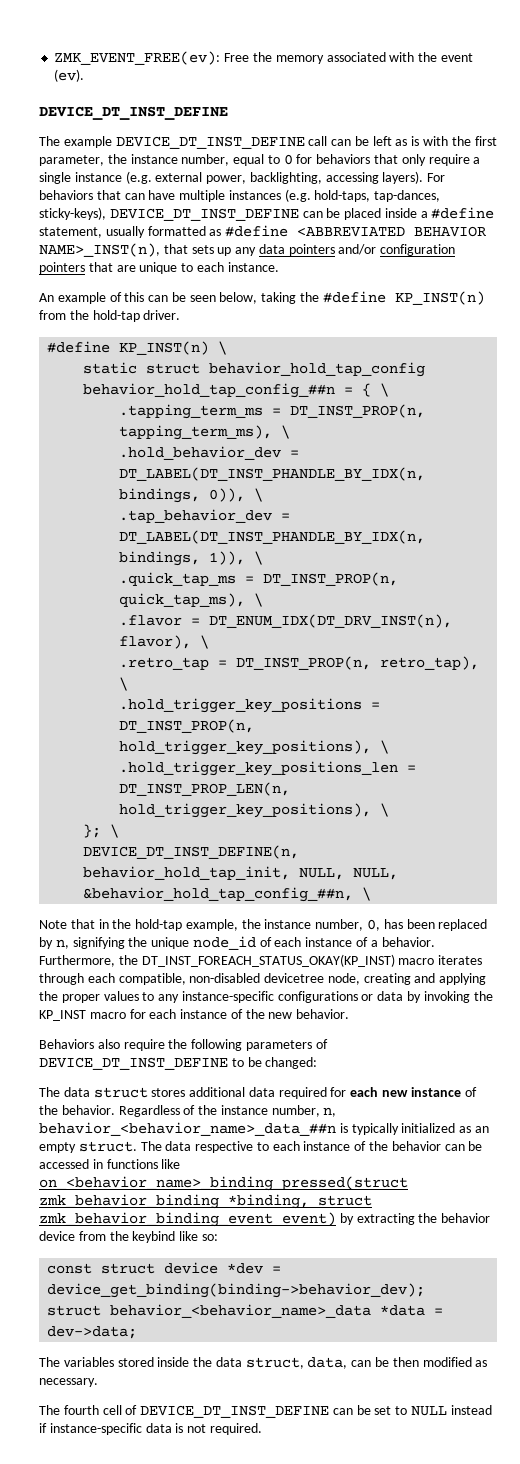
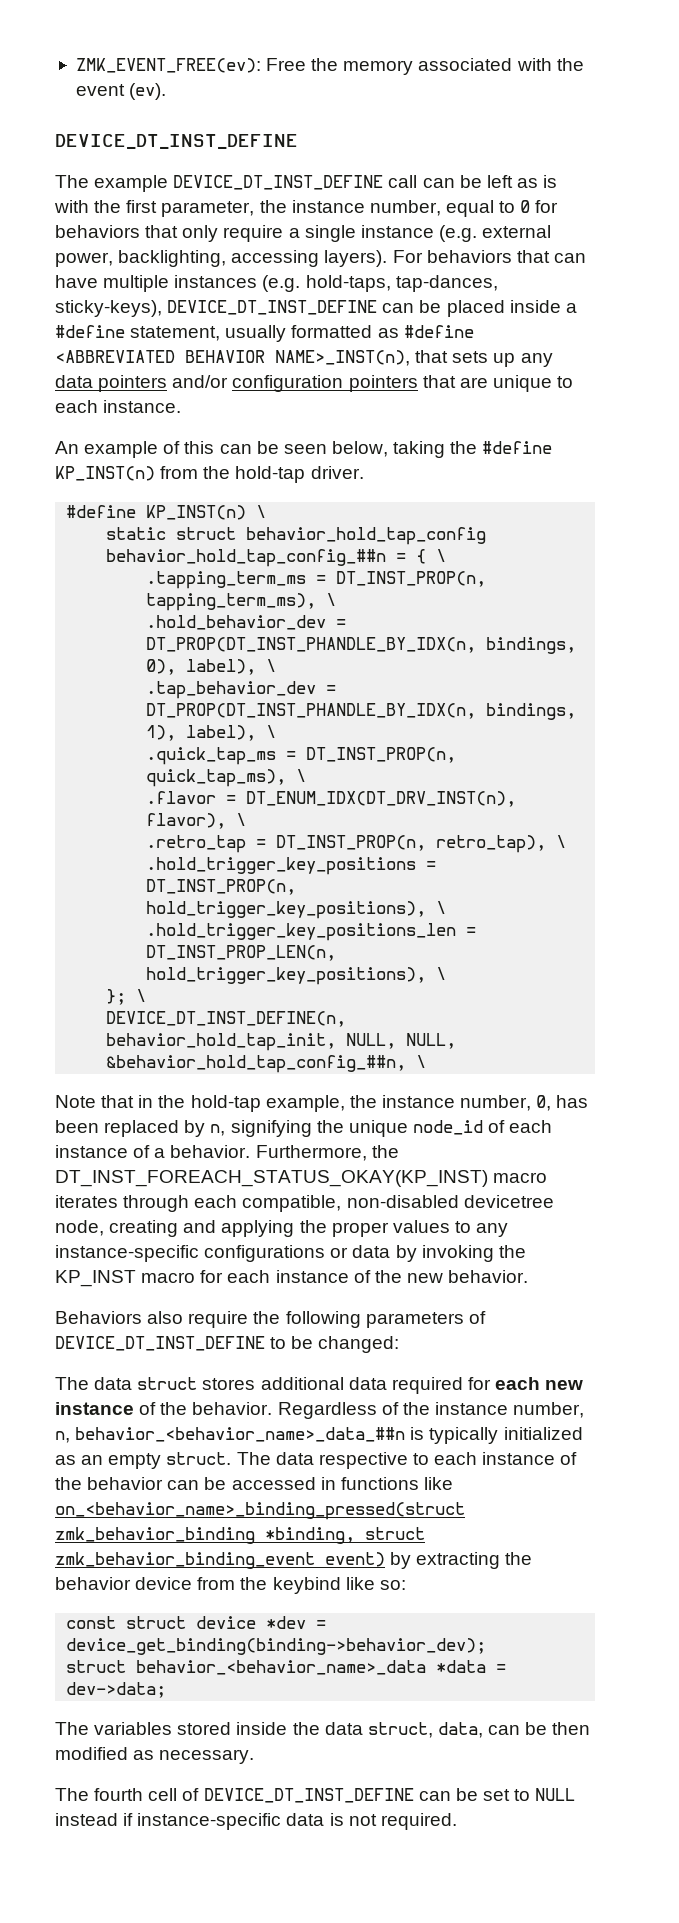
- .hold_behavior_dev = DT_LABEL(DT_INST_PHANDLE_BY_IDX(n, bindings, 0)), \
+ .hold_behavior_dev = DT_PROP(DT_INST_PHANDLE_BY_IDX(n, bindings, 0), label), \
- .tap_behavior_dev = DT_LABEL(DT_INST_PHANDLE_BY_IDX(n, bindings, 1)), \
+ .tap_behavior_dev = DT_PROP(DT_INST_PHANDLE_BY_IDX(n, bindings, 1), label), \

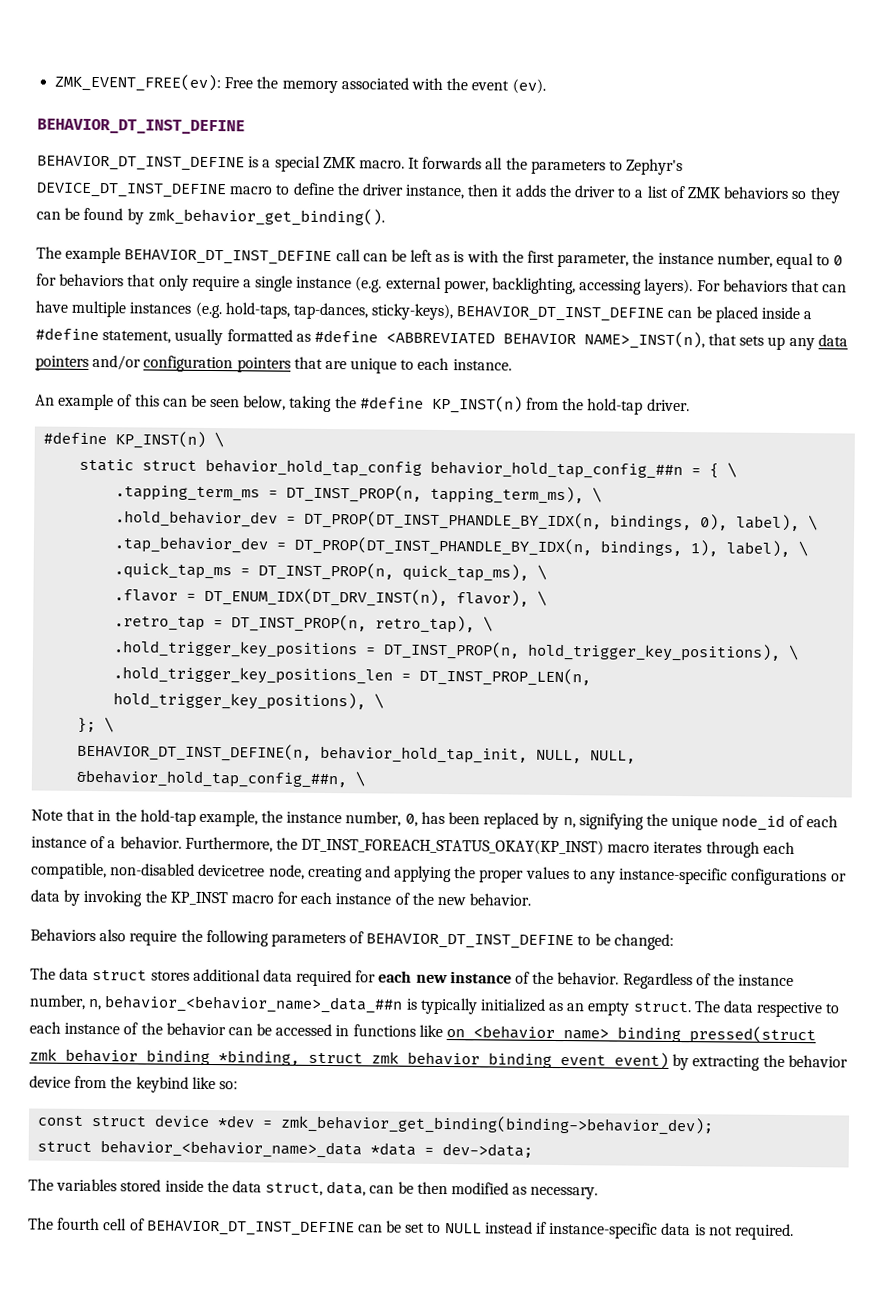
  ZMK_EVENT_FREE(ev): Free the memory associated with the event (ev).
- DEVICE_DT_INST_DEFINE
+ BEHAVIOR_DT_INST_DEFINE
+ BEHAVIOR_DT_INST_DEFINE is a special ZMK macro. It forwards all the parameters to Zephyr's DEVICE_DT_INST_DEFINE macro to define the driver instance, then it adds the driver to a list of ZMK behaviors so they can be found by zmk_behavior_get_binding().
- The example DEVICE_DT_INST_DEFINE call can be left as is with the first parameter, the instance number, equal to 0 for behaviors that only require a single instance (e.g. external power, backlighting, accessing layers).
+ The example BEHAVIOR_DT_INST_DEFINE call can be left as is with the first parameter, the instance number, equal to 0 for behaviors that only require a single instance (e.g. external power, backlighting, accessing layers).
- For behaviors that can have multiple instances (e.g. hold-taps, tap-dances, sticky-keys), DEVICE_DT_INST_DEFINE can be placed inside a #define statement, usually formatted as #define <ABBREVIATED BEHAVIOR NAME>_INST(n), that sets up any data pointers and/or configuration pointers that are unique to each instance.
+ For behaviors that can have multiple instances (e.g. hold-taps, tap-dances, sticky-keys), BEHAVIOR_DT_INST_DEFINE can be placed inside a #define statement, usually formatted as #define <ABBREVIATED BEHAVIOR NAME>_INST(n), that sets up any data pointers and/or configuration pointers that are unique to each instance.
- DEVICE_DT_INST_DEFINE(n, behavior_hold_tap_init, NULL, NULL, &behavior_hold_tap_config_##n, \
+ BEHAVIOR_DT_INST_DEFINE(n, behavior_hold_tap_init, NULL, NULL, &behavior_hold_tap_config_##n, \
- Behaviors also require the following parameters of DEVICE_DT_INST_DEFINE to be changed:
+ Behaviors also require the following parameters of BEHAVIOR_DT_INST_DEFINE to be changed:
- const struct device *dev = device_get_binding(binding->behavior_dev);
+ const struct device *dev = zmk_behavior_get_binding(binding->behavior_dev);
- The fourth cell of DEVICE_DT_INST_DEFINE can be set to NULL instead if instance-specific data is not required.
+ The fourth cell of BEHAVIOR_DT_INST_DEFINE can be set to NULL instead if instance-specific data is not required.

